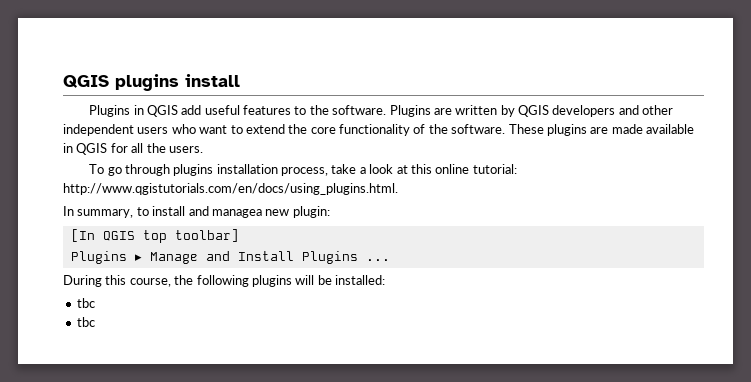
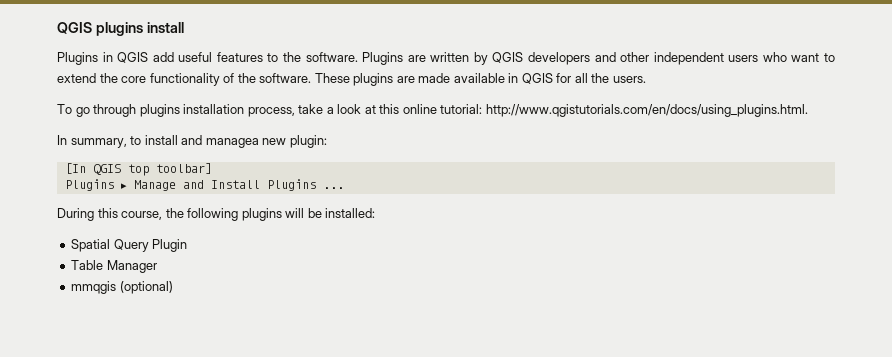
  During this course, the following plugins will be installed:
- tbc
- tbc
+ Spatial Query Plugin
+ Table Manager
+ mmqgis (optional)

